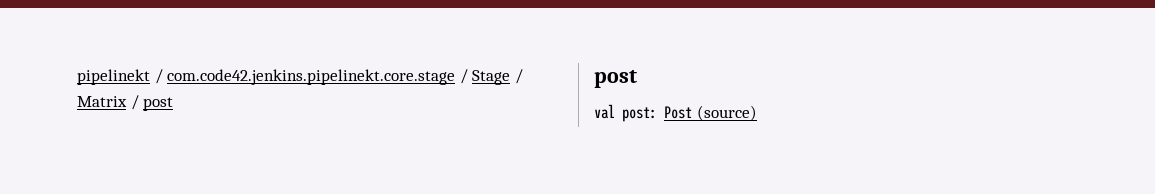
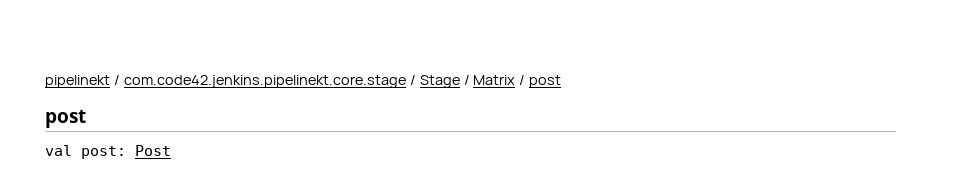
- val post: Post (source)
+ val post: Post

